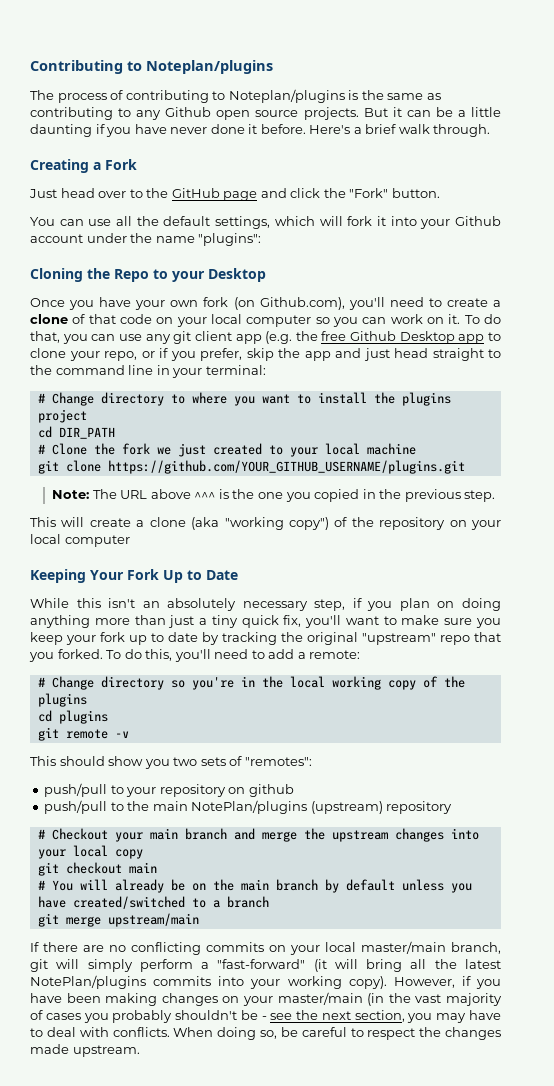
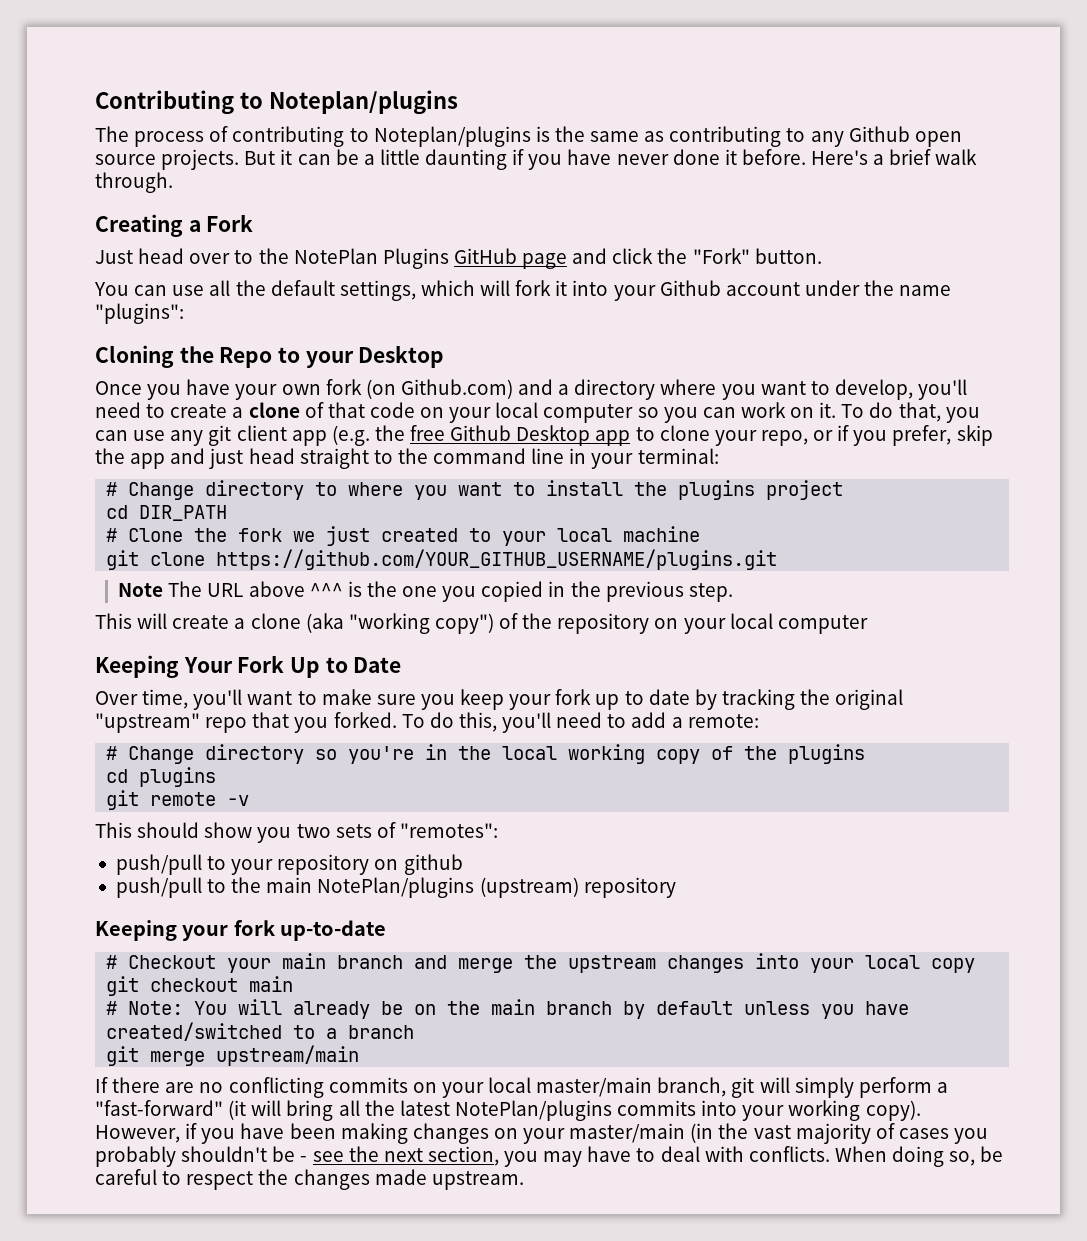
- Just head over to the GitHub page and click the "Fork" button.
+ Just head over to the NotePlan Plugins GitHub page and click the "Fork" button.
- Once you have your own fork (on Github.com), you'll need to create a clone of that code on your local computer so you can work on it.
+ Once you have your own fork (on Github.com) and a directory where you want to develop, you'll need to create a clone of that code on your local computer so you can work on it.
- Note: The URL above ^^^ is the one you copied in the previous step.
+ Note The URL above ^^^ is the one you copied in the previous step.
- While this isn't an absolutely necessary step, if you plan on doing anything more than just a tiny quick fix, you'll want to make sure you keep your fork up to date by tracking the original "upstream" repo that you forked.
+ Over time, you'll want to make sure you keep your fork up to date by tracking the original "upstream" repo that you forked.
+ Keeping your fork up-to-date
- # You will already be on the main branch by default unless you have created/switched to a branch
+ # Note: You will already be on the main branch by default unless you have created/switched to a branch

